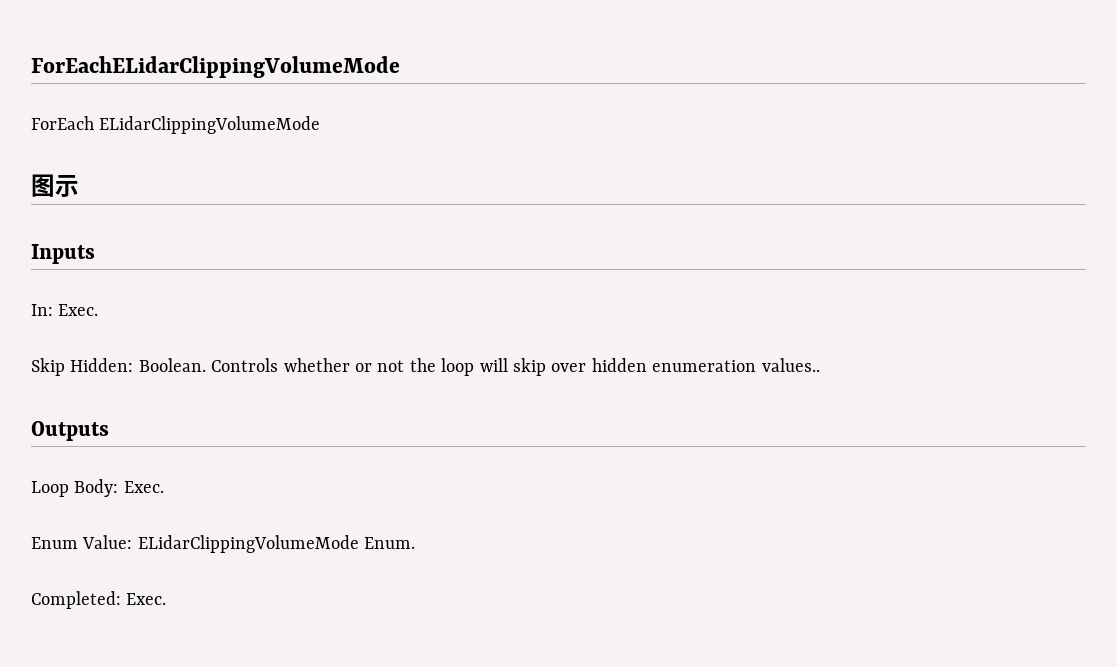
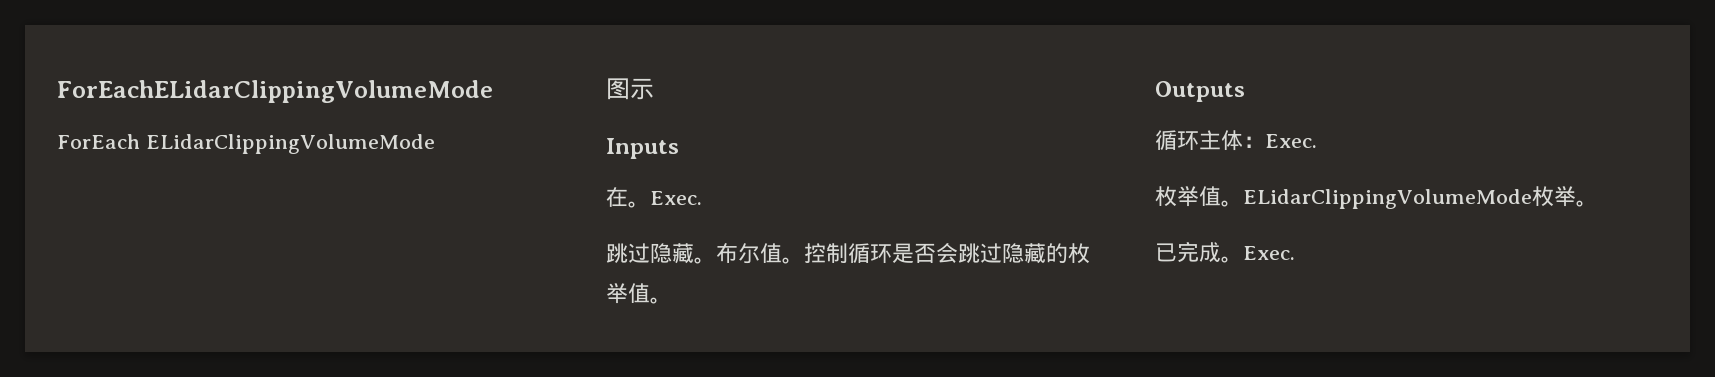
- In: Exec.
- Skip Hidden: Boolean. Controls whether or not the loop will skip over hidden enumeration values..
+ 在。Exec.
+ 跳过隐藏。布尔值。控制循环是否会跳过隐藏的枚举值。
- Loop Body: Exec.
- Enum Value: ELidarClippingVolumeMode Enum.
- Completed: Exec.
+ 循环主体：Exec.
+ 枚举值。ELidarClippingVolumeMode枚举。
+ 已完成。Exec.

